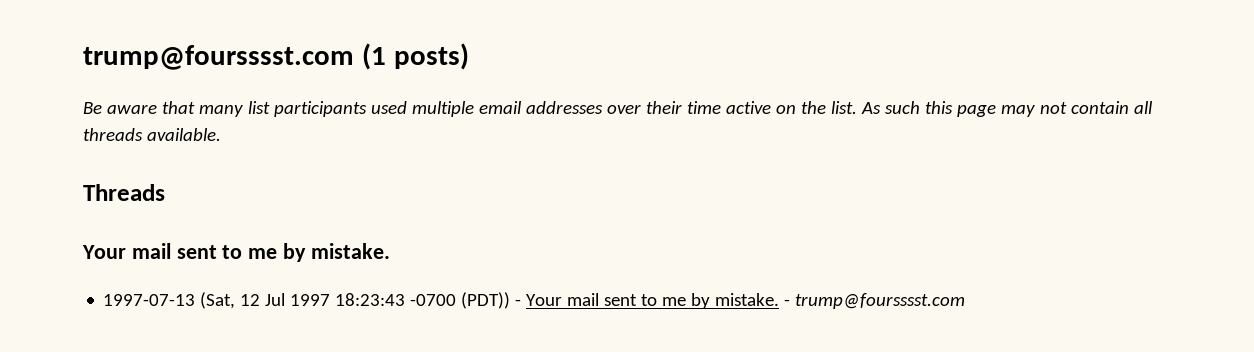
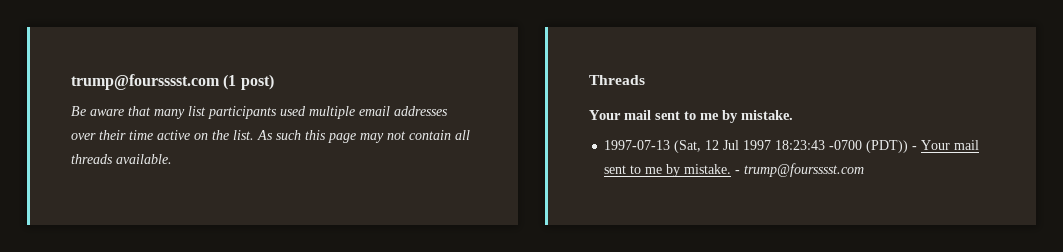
- trump@foursssst.com (1 posts)
+ trump@foursssst.com (1 post)

